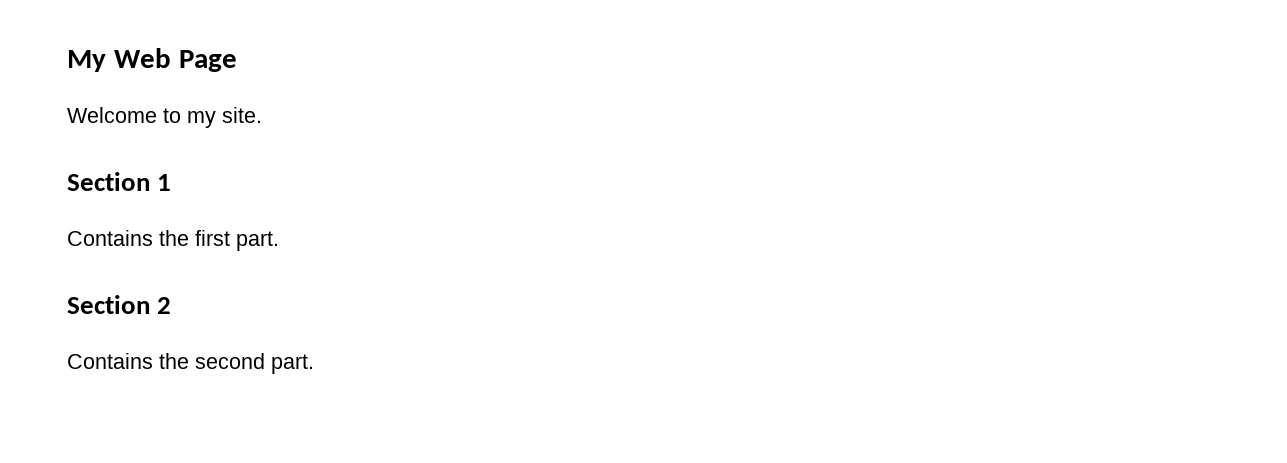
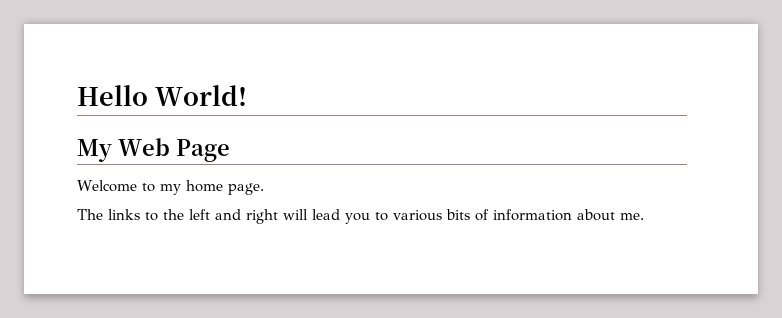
+ Hello World!
- Welcome to my site.
- Section 1
- Contains the first part.
- Section 2
- Contains the second part.
+ Welcome to my home page.
+ The links to the left and right will lead you to various bits of information about me.

